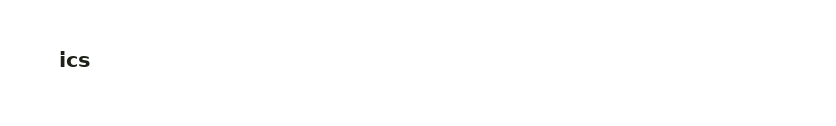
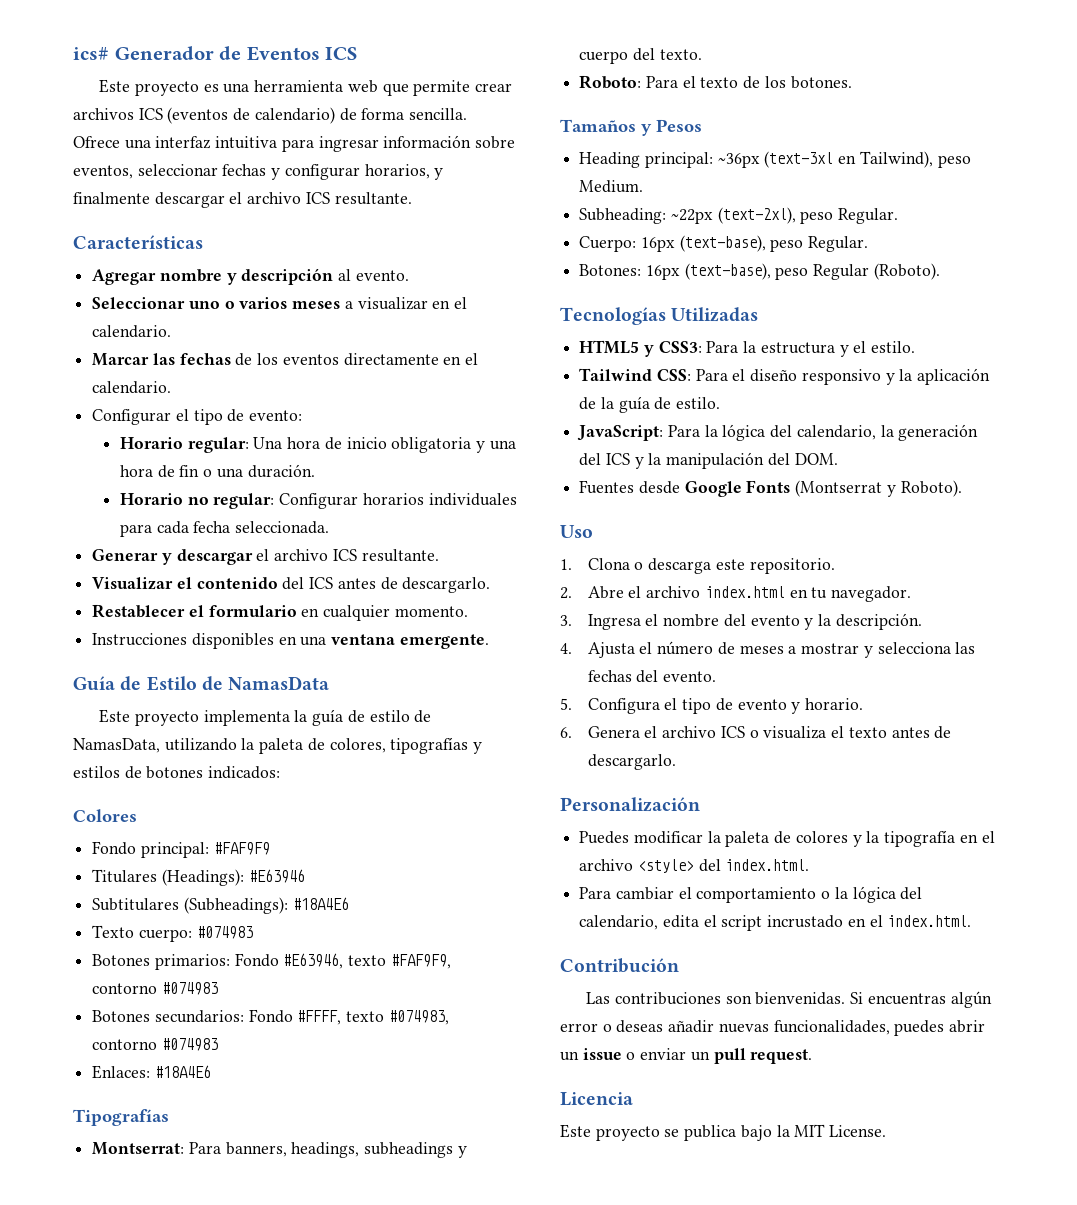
- ics
+ ics# Generador de Eventos ICS
+ Este proyecto es una herramienta web que permite crear archivos ICS (eventos de calendario) de forma sencilla. Ofrece una interfaz intuitiva para ingresar información sobre eventos, seleccionar fechas y configurar horarios, y finalmente descargar el archivo ICS resultante.
+ Características
+ Agregar nombre y descripción al evento.
+ Seleccionar uno o varios meses a visualizar en el calendario.
+ Marcar las fechas de los eventos directamente en el calendario.
+ Configurar el tipo de evento:
+ Horario regular: Una hora de inicio obligatoria y una hora de fin o una duración.
+ Horario no regular: Configurar horarios individuales para cada fecha seleccionada.
+ Generar y descargar el archivo ICS resultante.
+ Visualizar el contenido del ICS antes de descargarlo.
+ Restablecer el formulario en cualquier momento.
+ Instrucciones disponibles en una ventana emergente.
+ Guía de Estilo de NamasData
+ Este proyecto implementa la guía de estilo de NamasData, utilizando la paleta de colores, tipografías y estilos de botones indicados:
+ Colores
+ Fondo principal: #FAF9F9
+ Titulares (Headings): #E63946
+ Subtitulares (Subheadings): #18A4E6
+ Texto cuerpo: #074983
+ Botones primarios: Fondo #E63946, texto #FAF9F9, contorno #074983
+ Botones secundarios: Fondo #FFFF, texto #074983, contorno #074983
+ Enlaces: #18A4E6
+ Tipografías
+ Montserrat: Para banners, headings, subheadings y cuerpo del texto.
+ Roboto: Para el texto de los botones.
+ Tamaños y Pesos
+ Heading principal: ~36px (text-3xl en Tailwind), peso Medium.
+ Subheading: ~22px (text-2xl), peso Regular.
+ Cuerpo: 16px (text-base), peso Regular.
+ Botones: 16px (text-base), peso Regular (Roboto).
+ Tecnologías Utilizadas
+ HTML5 y CSS3: Para la estructura y el estilo.
+ Tailwind CSS: Para el diseño responsivo y la aplicación de la guía de estilo.
+ JavaScript: Para la lógica del calendario, la generación del ICS y la manipulación del DOM.
+ Fuentes desde Google Fonts (Montserrat y Roboto).
+ Uso
+ 1. Clona o descarga este repositorio.
+ 2. Abre el archivo index.html en tu navegador.
+ 3. Ingresa el nombre del evento y la descripción.
+ 4. Ajusta el número de meses a mostrar y selecciona las fechas del evento.
+ 5. Configura el tipo de evento y horario.
+ 6. Genera el archivo ICS o visualiza el texto antes de descargarlo.
+ Personalización
+ Puedes modificar la paleta de colores y la tipografía en el archivo <style> del index.html.
+ Para cambiar el comportamiento o la lógica del calendario, edita el script incrustado en el index.html.
+ Contribución
+ Las contribuciones son bienvenidas. Si encuentras algún error o deseas añadir nuevas funcionalidades, puedes abrir un issue o enviar un pull request.
+ Licencia
+ Este proyecto se publica bajo la MIT License.

